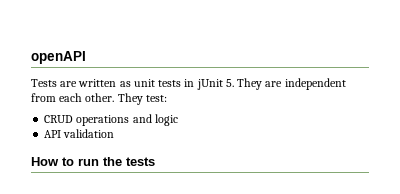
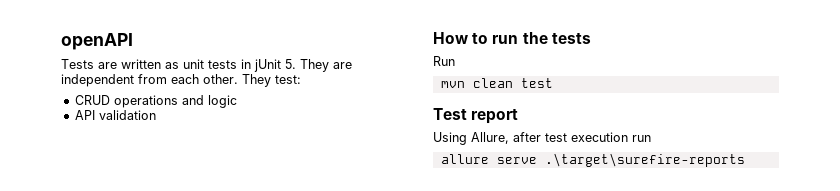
+ Run
+ mvn clean test
+ Test report
+ Using Allure, after test execution run
+ allure serve .\target\surefire-reports

